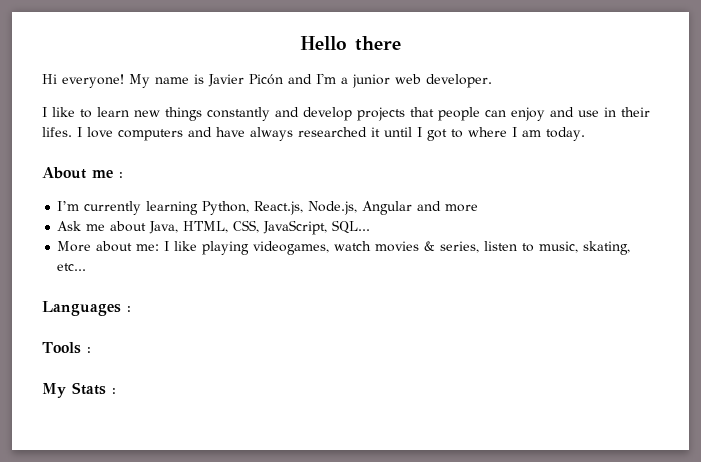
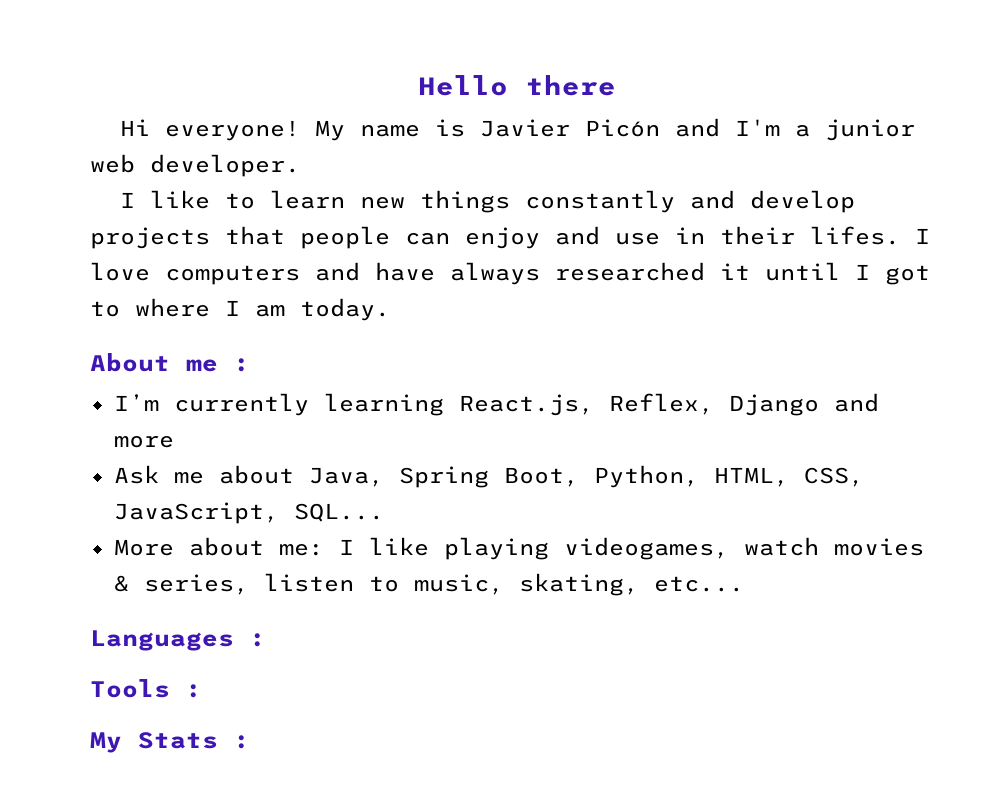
- I’m currently learning Python, React.js, Node.js, Angular and more
+ I’m currently learning React.js, Reflex, Django and more
- Ask me about Java, HTML, CSS, JavaScript, SQL...
+ Ask me about Java, Spring Boot, Python, HTML, CSS, JavaScript, SQL...

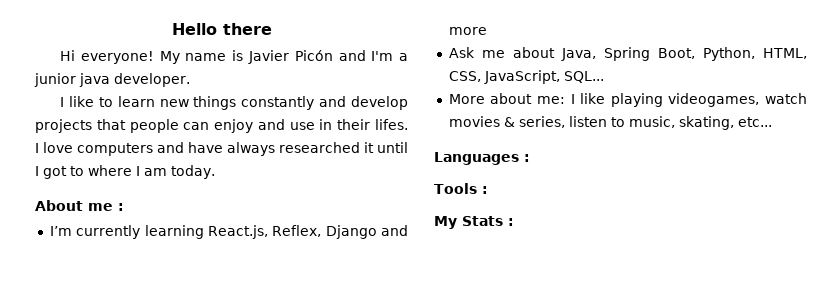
- My name is Javier Picón and I'm a junior web developer.
+ My name is Javier Picón and I'm a junior java developer.

